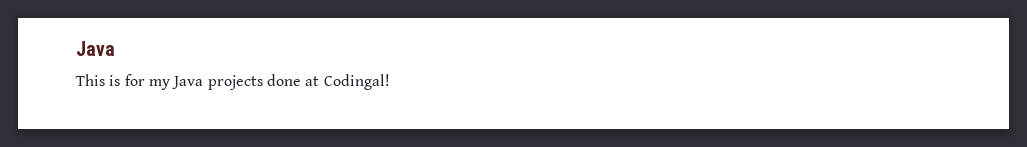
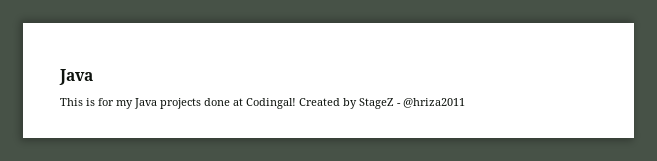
+ Created by StageZ - @hriza2011

